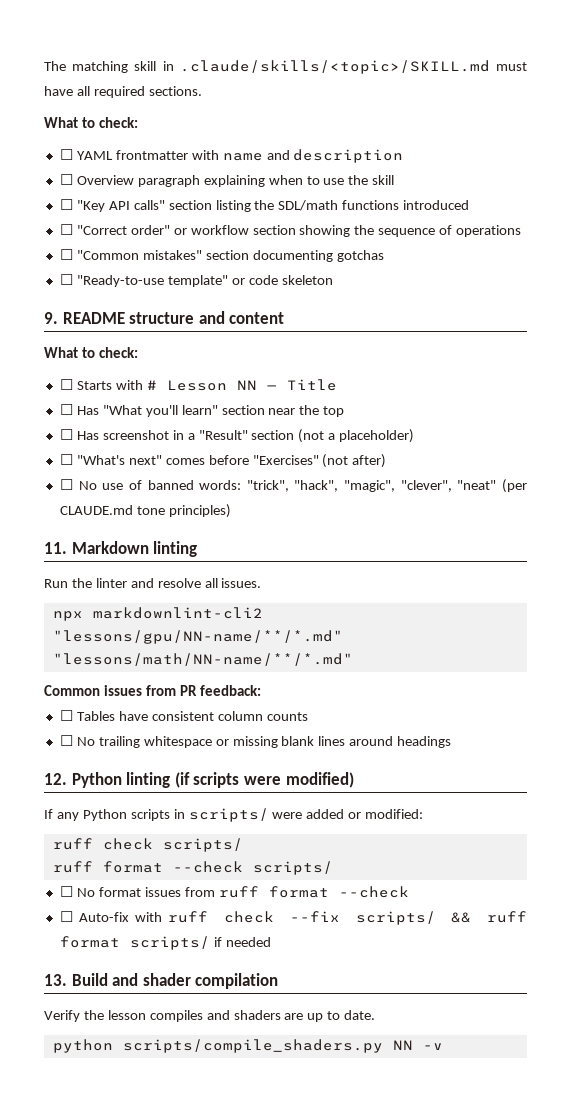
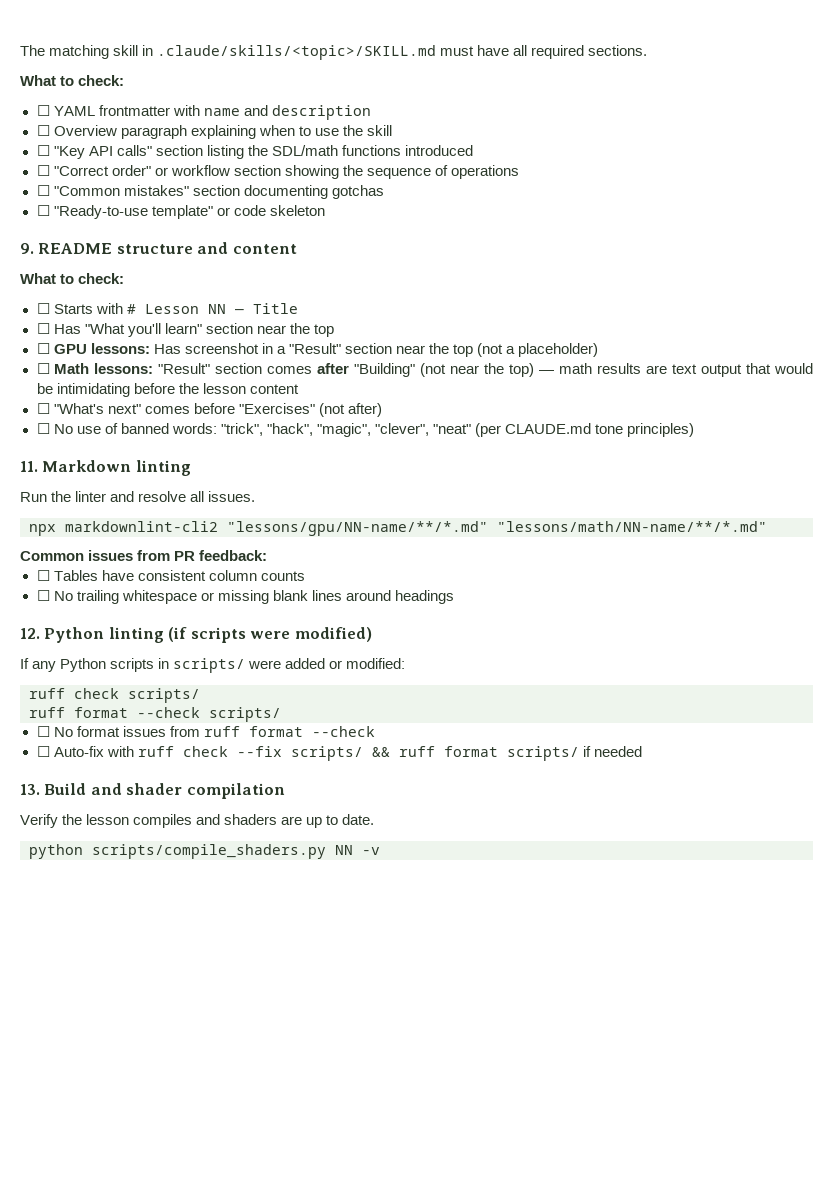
- ☐ Has screenshot in a "Result" section (not a placeholder)
+ ☐ GPU lessons: Has screenshot in a "Result" section near the top (not a placeholder)
+ ☐ Math lessons: "Result" section comes after "Building" (not near the top) — math results are text output that would be intimidating before the lesson content

